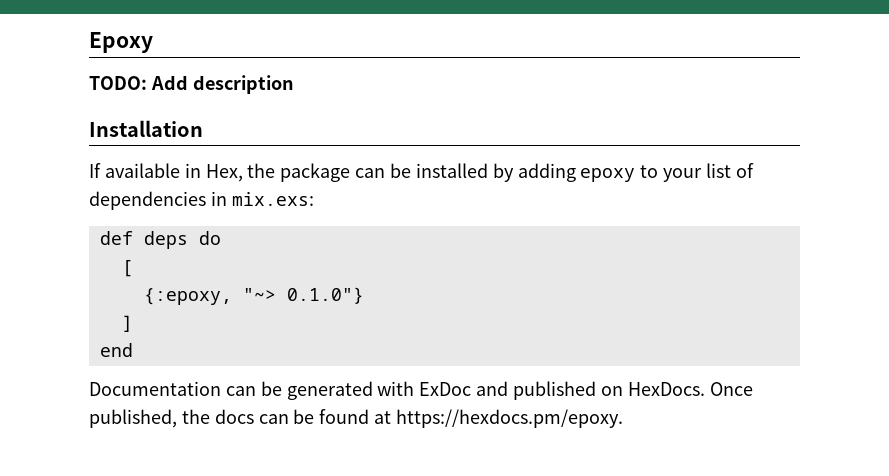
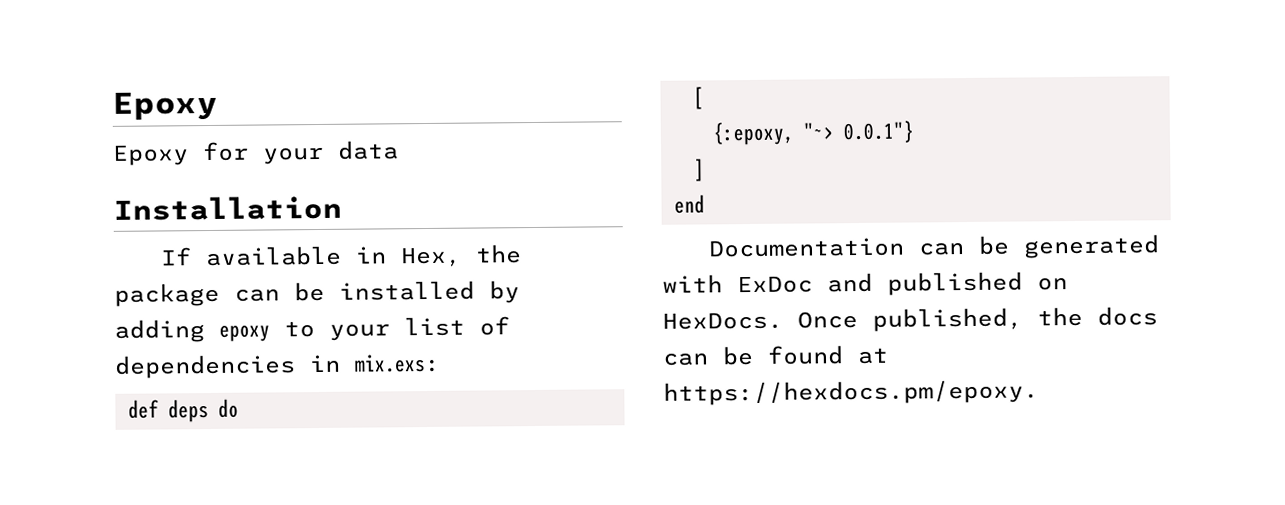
- TODO: Add description
+ Epoxy for your data
- {:epoxy, "~> 0.1.0"}
+ {:epoxy, "~> 0.0.1"}

